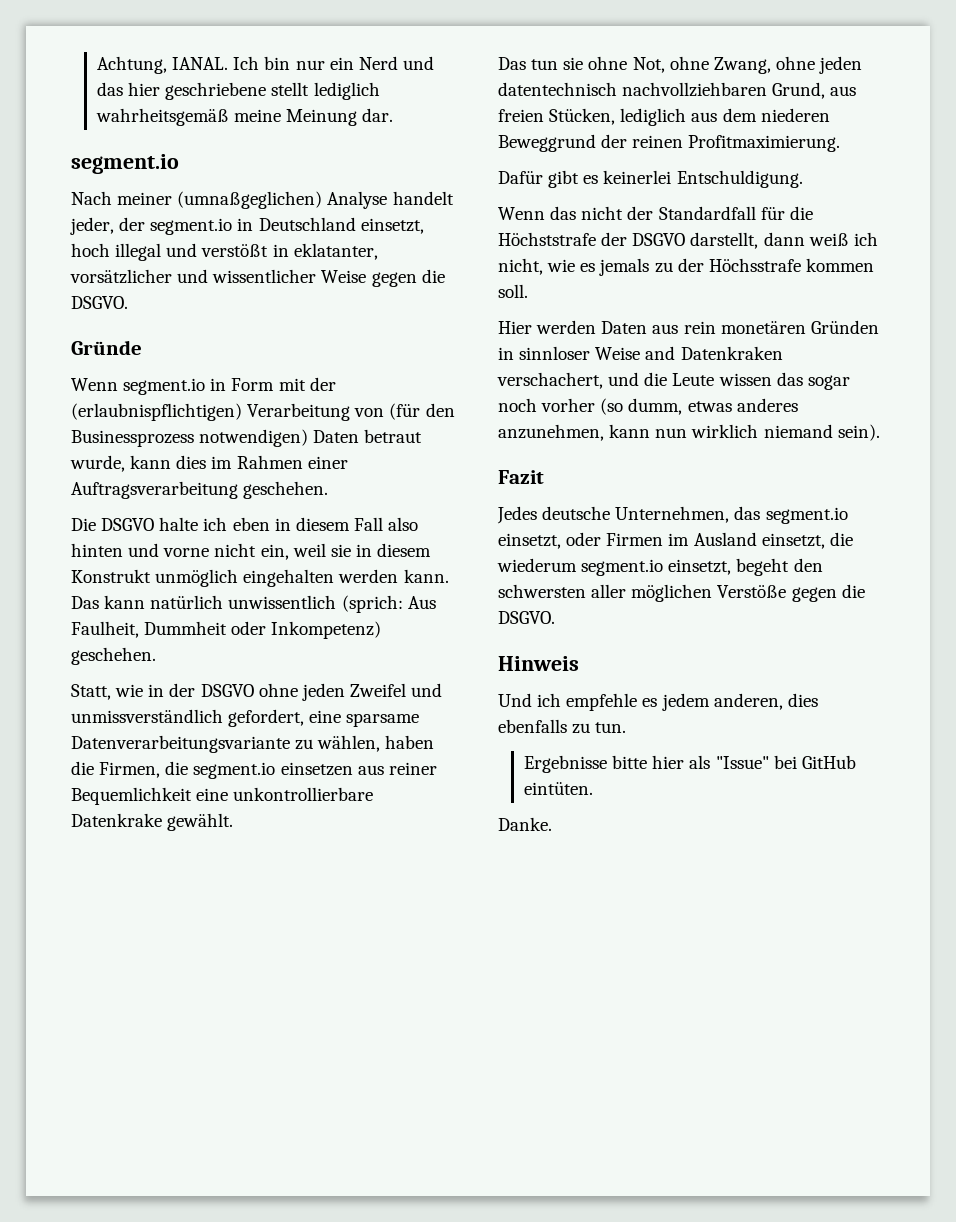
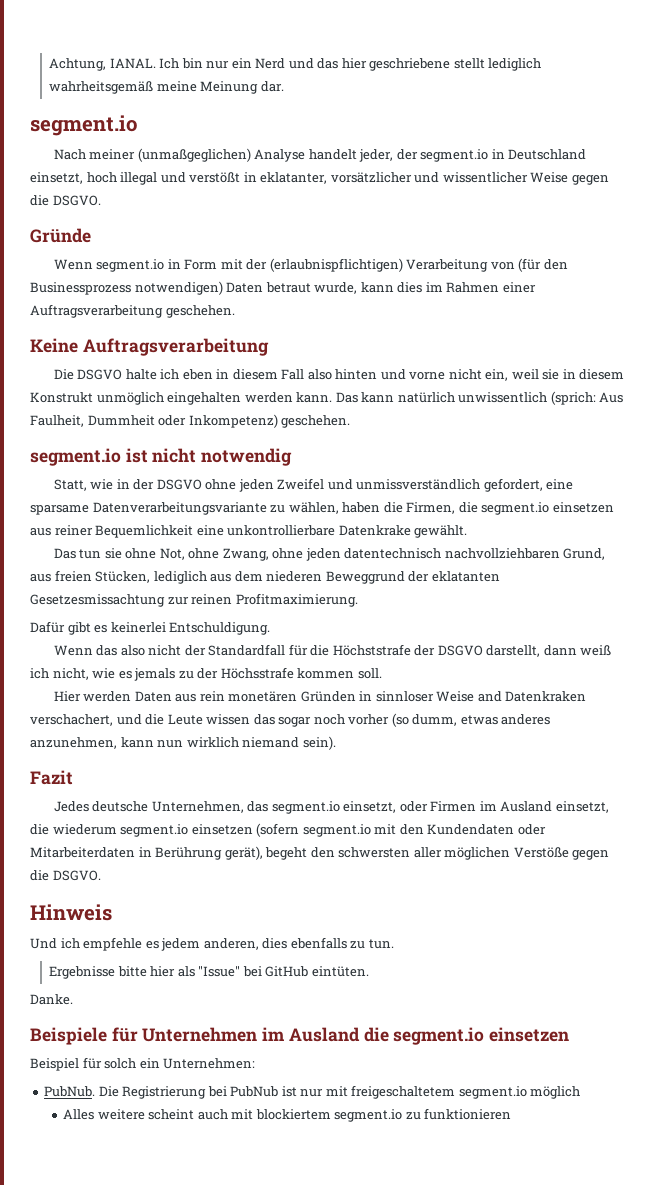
- Nach meiner (umnaßgeglichen) Analyse handelt jeder, der segment.io in Deutschland einsetzt, hoch illegal und verstößt in eklatanter, vorsätzlicher und wissentlicher Weise gegen die DSGVO.
+ Nach meiner (unmaßgeglichen) Analyse handelt jeder, der segment.io in Deutschland einsetzt, hoch illegal und verstößt in eklatanter, vorsätzlicher und wissentlicher Weise gegen die DSGVO.
+ Keine Auftragsverarbeitung
+ segment.io ist nicht notwendig
- Das tun sie ohne Not, ohne Zwang, ohne jeden datentechnisch nachvollziehbaren Grund, aus freien Stücken, lediglich aus dem niederen Beweggrund der reinen Profitmaximierung.
+ Das tun sie ohne Not, ohne Zwang, ohne jeden datentechnisch nachvollziehbaren Grund, aus freien Stücken, lediglich aus dem niederen Beweggrund der eklatanten Gesetzesmissachtung zur reinen Profitmaximierung.
- Wenn das nicht der Standardfall für die Höchststrafe der DSGVO darstellt, dann weiß ich nicht, wie es jemals zu der Höchsstrafe kommen soll.
+ Wenn das also nicht der Standardfall für die Höchststrafe der DSGVO darstellt, dann weiß ich nicht, wie es jemals zu der Höchsstrafe kommen soll.
- Jedes deutsche Unternehmen, das segment.io einsetzt, oder Firmen im Ausland einsetzt, die wiederum segment.io einsetzt, begeht den schwersten aller möglichen Verstöße gegen die DSGVO.
+ Jedes deutsche Unternehmen, das segment.io einsetzt, oder Firmen im Ausland einsetzt, die wiederum segment.io einsetzen (sofern segment.io mit den Kundendaten oder Mitarbeiterdaten in Berührung gerät), begeht den schwersten aller möglichen Verstöße gegen die DSGVO.
+ Beispiele für Unternehmen im Ausland die segment.io einsetzen
+ Beispiel für solch ein Unternehmen:
+ PubNub. Die Registrierung bei PubNub ist nur mit freigeschaltetem segment.io möglich
+ Alles weitere scheint auch mit blockiertem segment.io zu funktionieren

